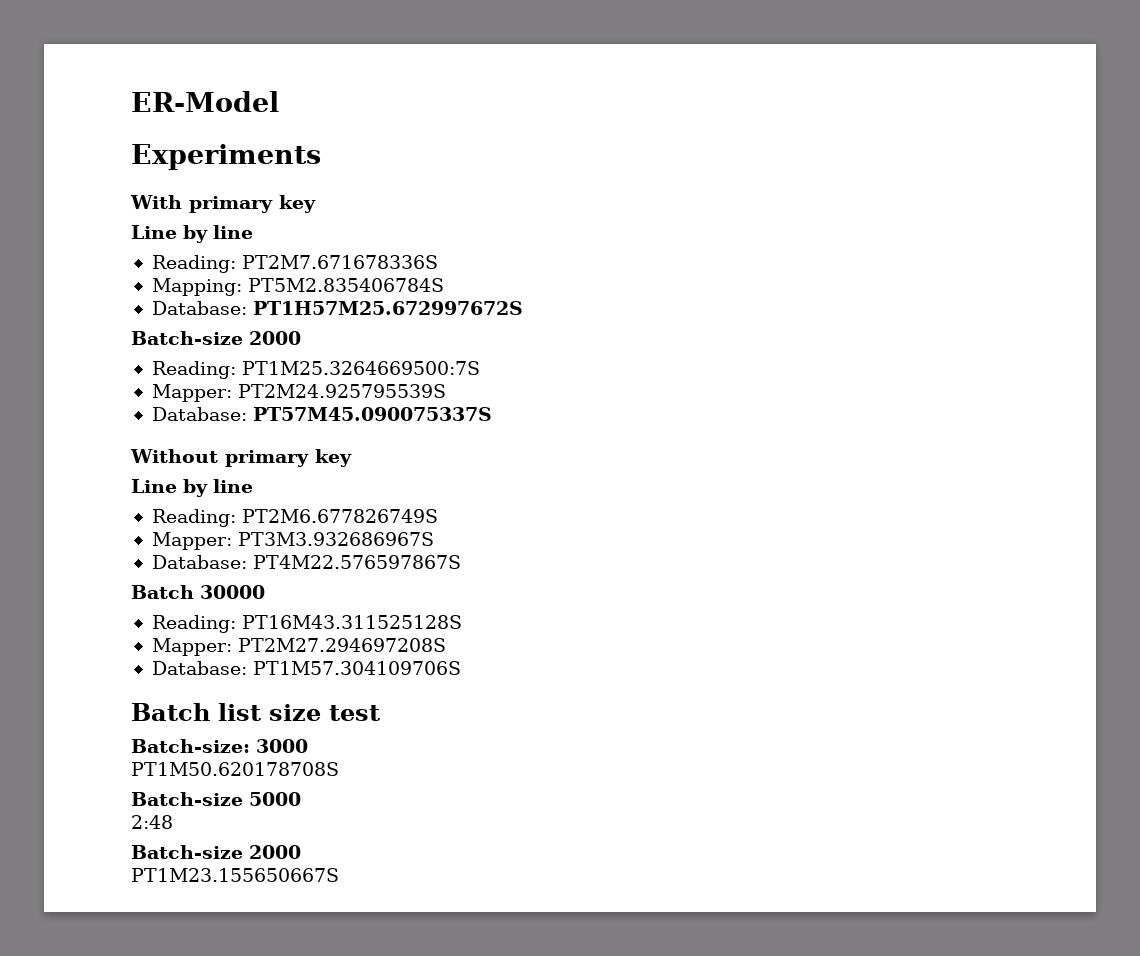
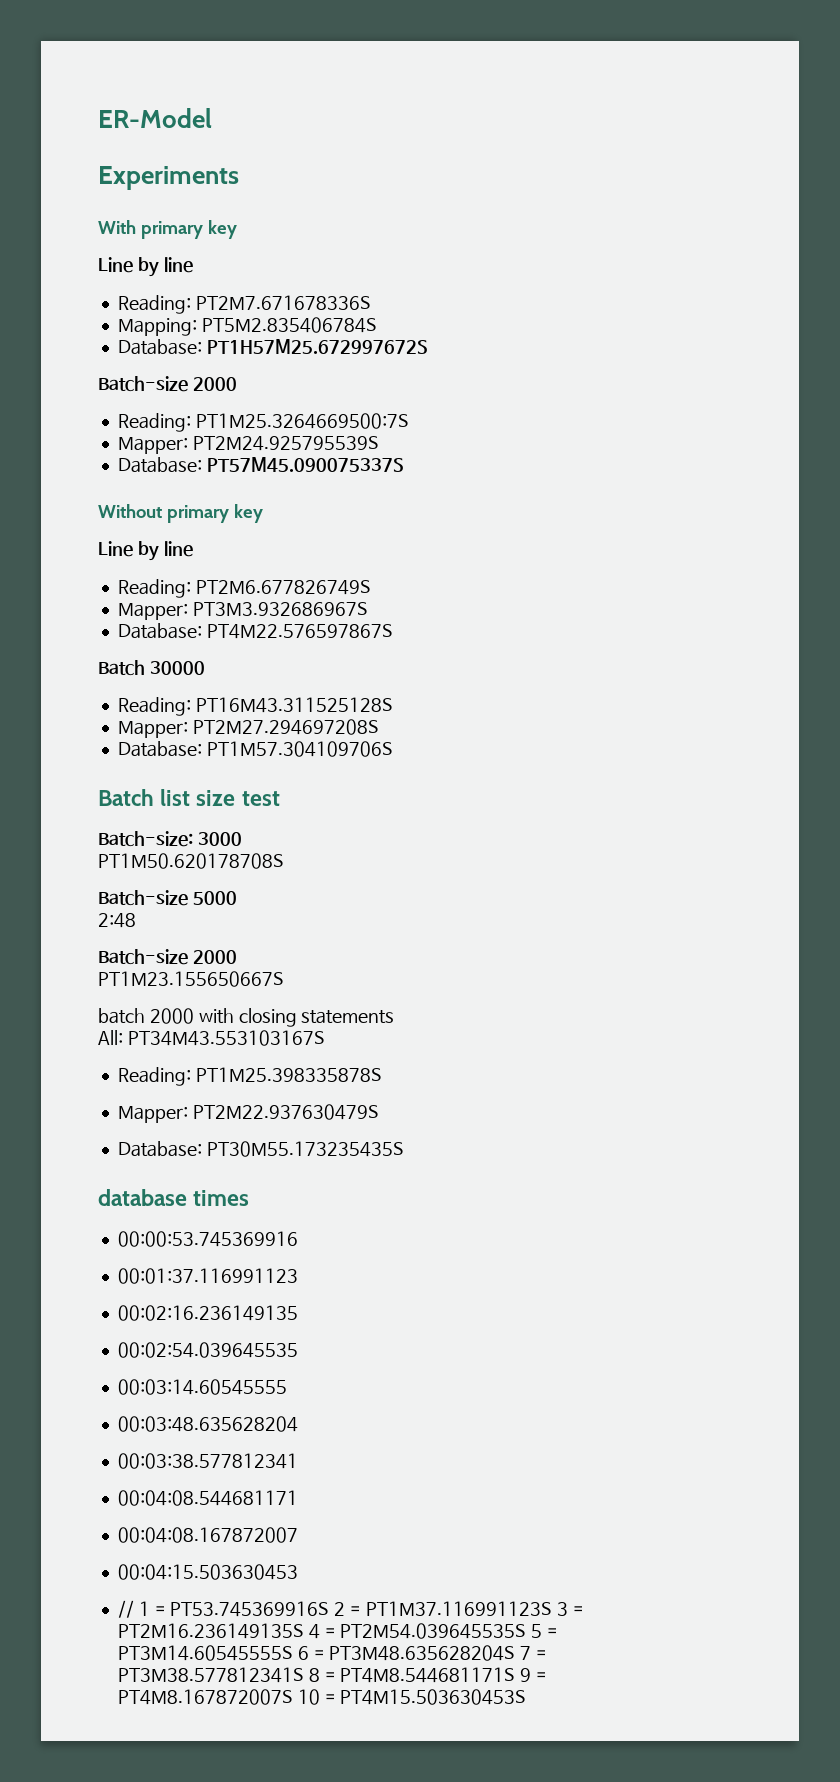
+ batch 2000 with closing statements
+ All: PT34M43.553103167S
+ Reading: PT1M25.398335878S
+ Mapper: PT2M22.937630479S
+ Database: PT30M55.173235435S
+ database times
+ 00:00:53.745369916
+ 00:01:37.116991123
+ 00:02:16.236149135
+ 00:02:54.039645535
+ 00:03:14.60545555
+ 00:03:48.635628204
+ 00:03:38.577812341
+ 00:04:08.544681171
+ 00:04:08.167872007
+ 00:04:15.503630453
+ // 1 = PT53.745369916S 2 = PT1M37.116991123S 3 = PT2M16.236149135S 4 = PT2M54.039645535S 5 = PT3M14.60545555S 6 = PT3M48.635628204S 7 = PT3M38.577812341S 8 = PT4M8.544681171S 9 = PT4M8.167872007S 10 = PT4M15.503630453S

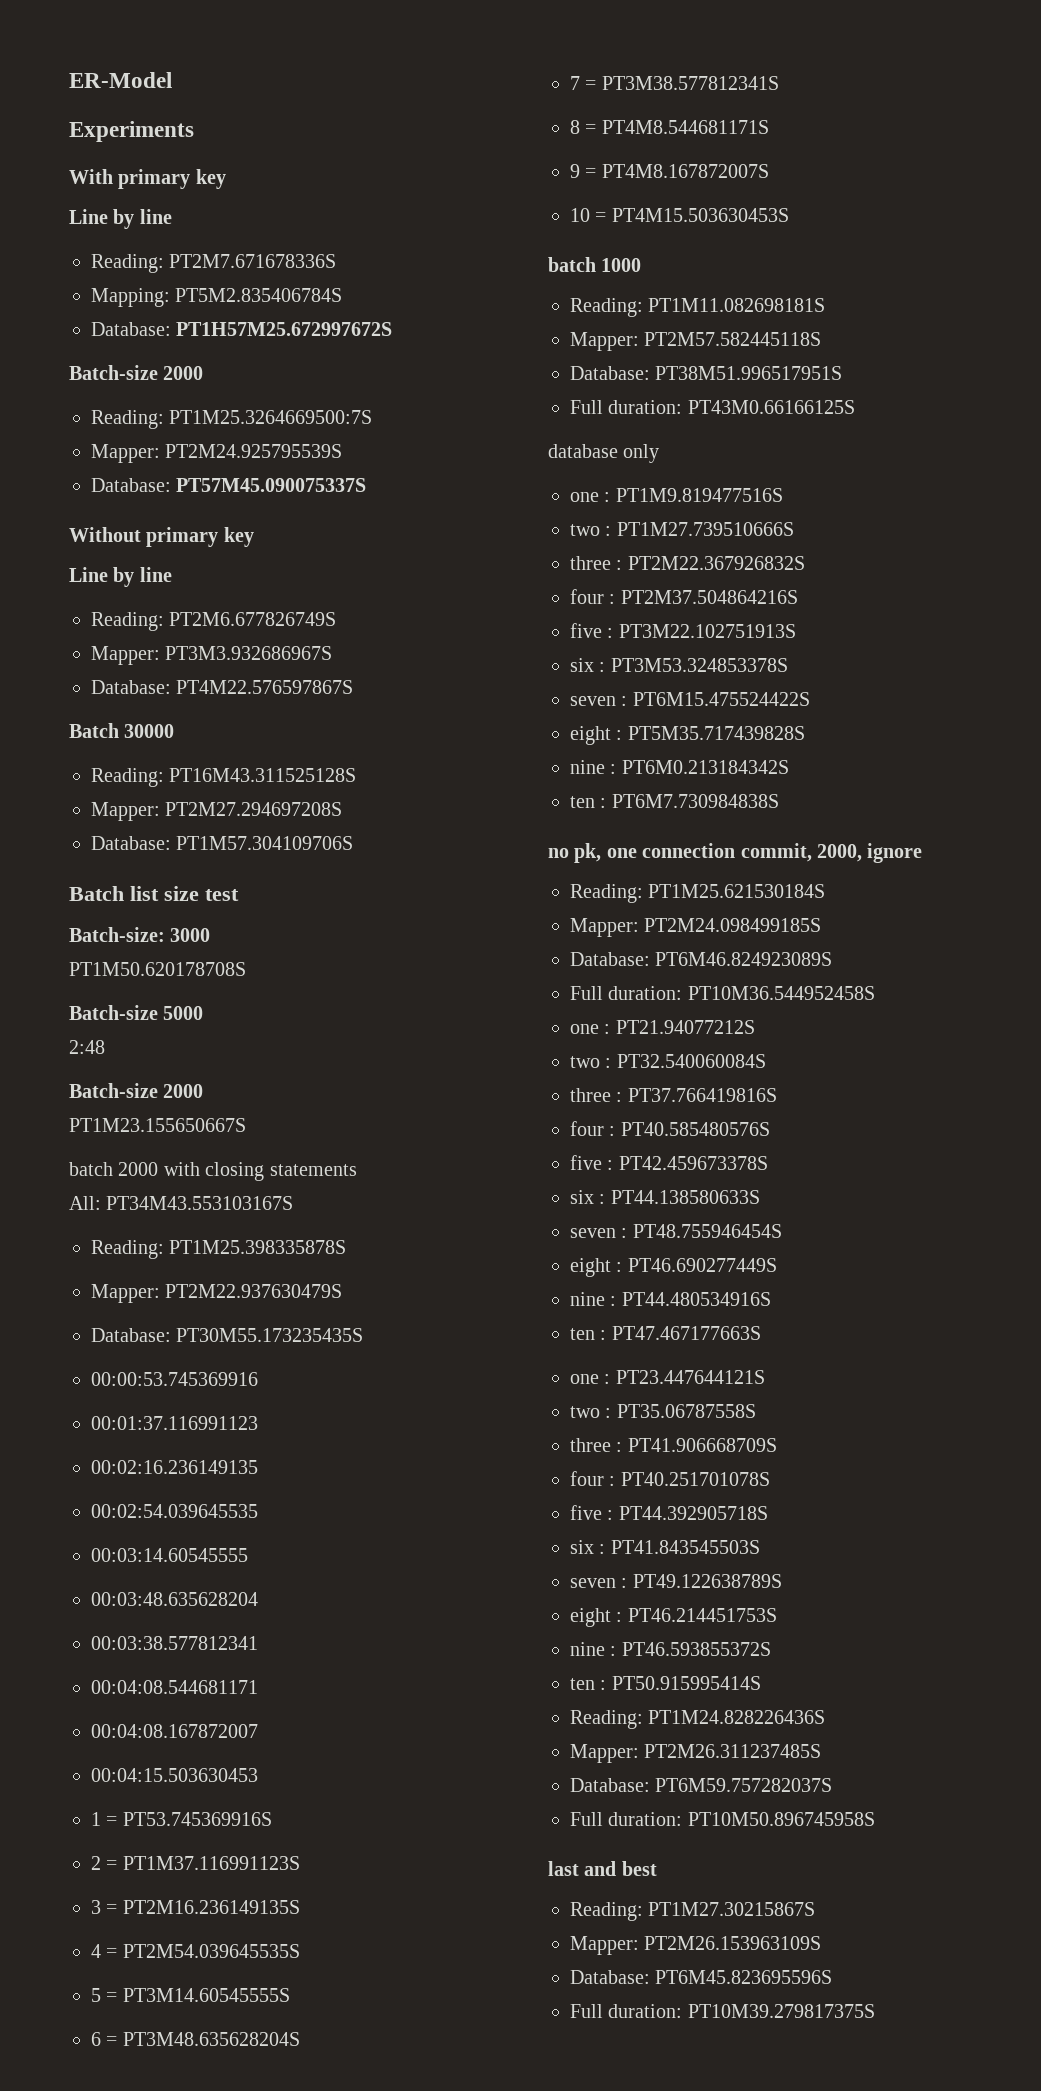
- database times
- // 1 = PT53.745369916S 2 = PT1M37.116991123S 3 = PT2M16.236149135S 4 = PT2M54.039645535S 5 = PT3M14.60545555S 6 = PT3M48.635628204S 7 = PT3M38.577812341S 8 = PT4M8.544681171S 9 = PT4M8.167872007S 10 = PT4M15.503630453S
+ 1 = PT53.745369916S
+ 2 = PT1M37.116991123S
+ 3 = PT2M16.236149135S
+ 4 = PT2M54.039645535S
+ 5 = PT3M14.60545555S
+ 6 = PT3M48.635628204S
+ 7 = PT3M38.577812341S
+ 8 = PT4M8.544681171S
+ 9 = PT4M8.167872007S
+ 10 = PT4M15.503630453S
+ batch 1000
+ Reading: PT1M11.082698181S
+ Mapper: PT2M57.582445118S
+ Database: PT38M51.996517951S
+ Full duration: PT43M0.66166125S
+ database only
+ one : PT1M9.819477516S
+ two : PT1M27.739510666S
+ three : PT2M22.367926832S
+ four : PT2M37.504864216S
+ five : PT3M22.102751913S
+ six : PT3M53.324853378S
+ seven : PT6M15.475524422S
+ eight : PT5M35.717439828S
+ nine : PT6M0.213184342S
+ ten : PT6M7.730984838S
+ no pk, one connection commit, 2000, ignore
+ Reading: PT1M25.621530184S
+ Mapper: PT2M24.098499185S
+ Database: PT6M46.824923089S
+ Full duration: PT10M36.544952458S
+ one : PT21.94077212S
+ two : PT32.540060084S
+ three : PT37.766419816S
+ four : PT40.585480576S
+ five : PT42.459673378S
+ six : PT44.138580633S
+ seven : PT48.755946454S
+ eight : PT46.690277449S
+ nine : PT44.480534916S
+ ten : PT47.467177663S
+ one : PT23.447644121S
+ two : PT35.06787558S
+ three : PT41.906668709S
+ four : PT40.251701078S
+ five : PT44.392905718S
+ six : PT41.843545503S
+ seven : PT49.122638789S
+ eight : PT46.214451753S
+ nine : PT46.593855372S
+ ten : PT50.915995414S
+ Reading: PT1M24.828226436S
+ Mapper: PT2M26.311237485S
+ Database: PT6M59.757282037S
+ Full duration: PT10M50.896745958S
+ last and best
+ Reading: PT1M27.30215867S
+ Mapper: PT2M26.153963109S
+ Database: PT6M45.823695596S
+ Full duration: PT10M39.279817375S

